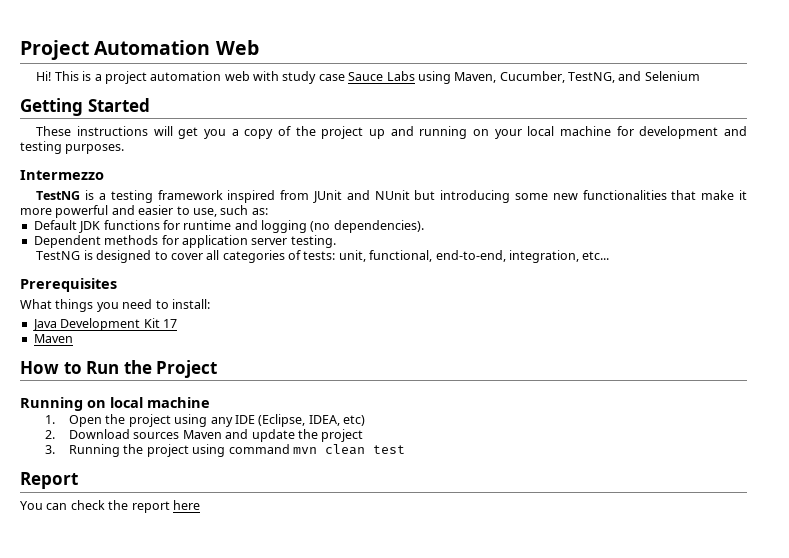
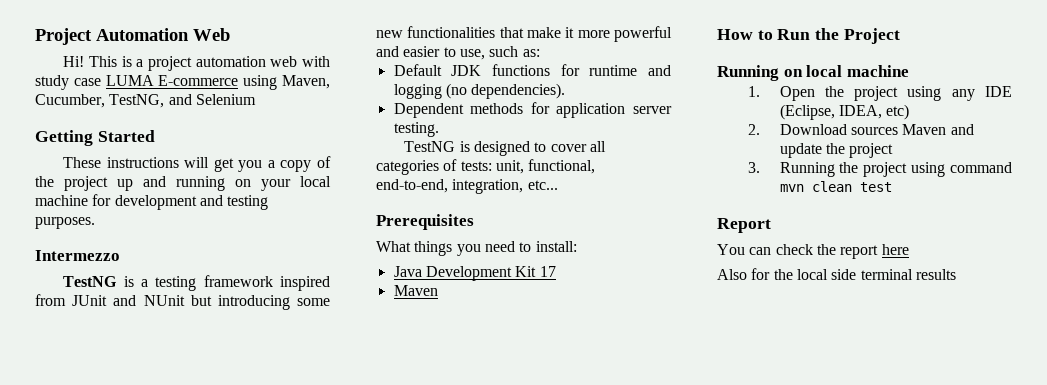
- This is a project automation web with study case Sauce Labs using Maven, Cucumber, TestNG, and Selenium
+ This is a project automation web with study case LUMA E-commerce using Maven, Cucumber, TestNG, and Selenium
+ Also for the local side terminal results

